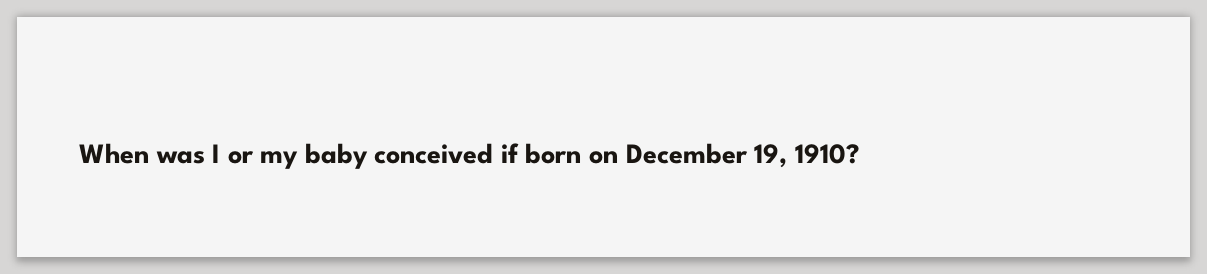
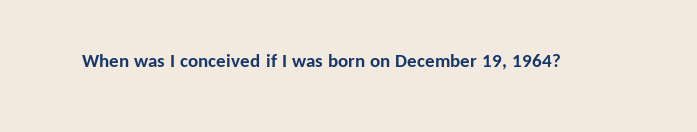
- When was I or my baby conceived if born on December 19, 1910?
+ When was I conceived if I was born on December 19, 1964?

